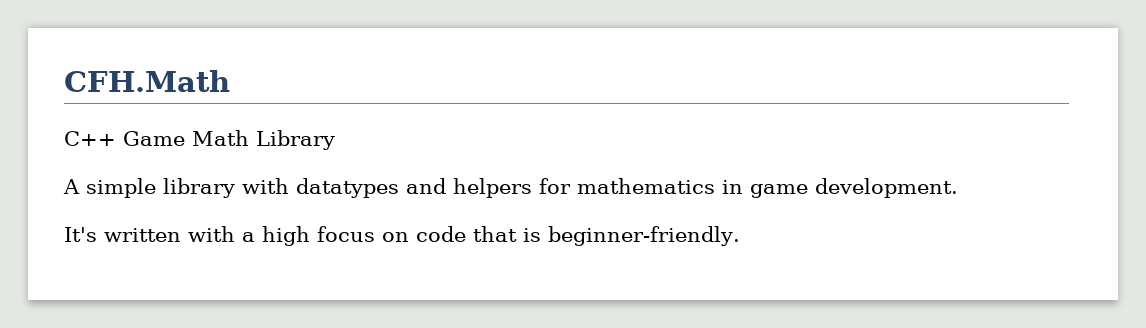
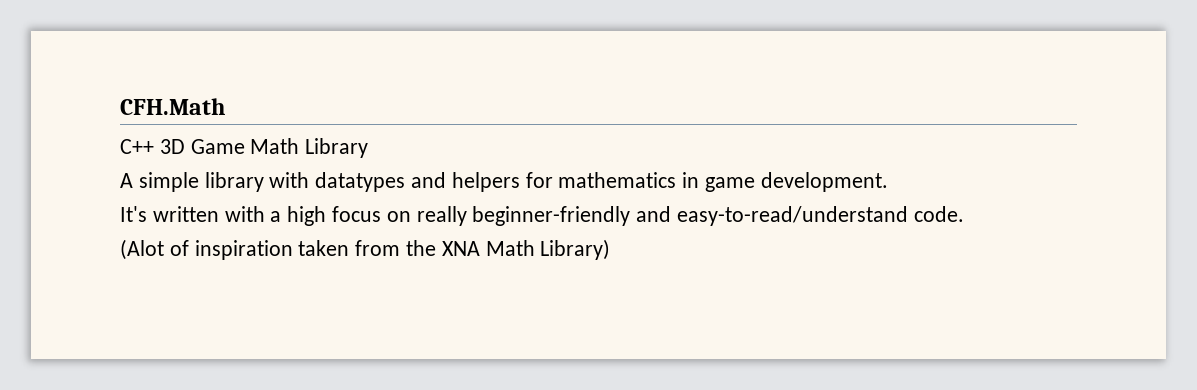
- C++ Game Math Library
+ C++ 3D Game Math Library
- It's written with a high focus on code that is beginner-friendly.
+ It's written with a high focus on really beginner-friendly and easy-to-read/understand code.
+ (Alot of inspiration taken from the XNA Math Library)

